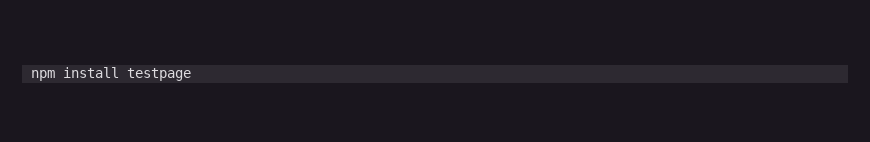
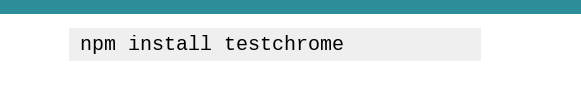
- npm install testpage
+ npm install testchrome

